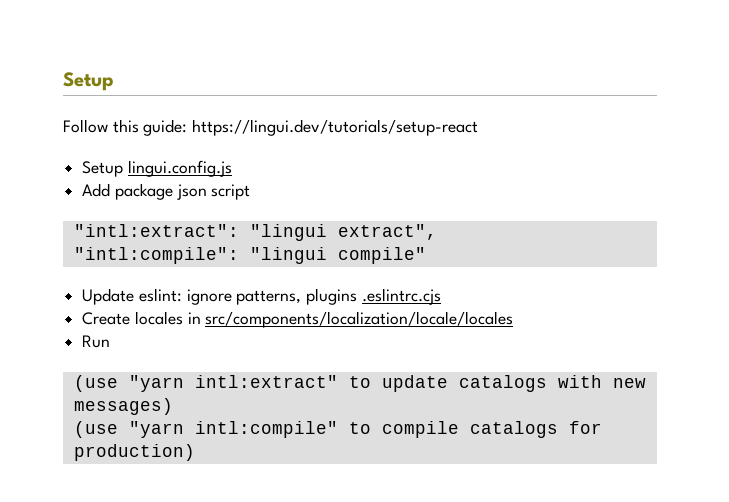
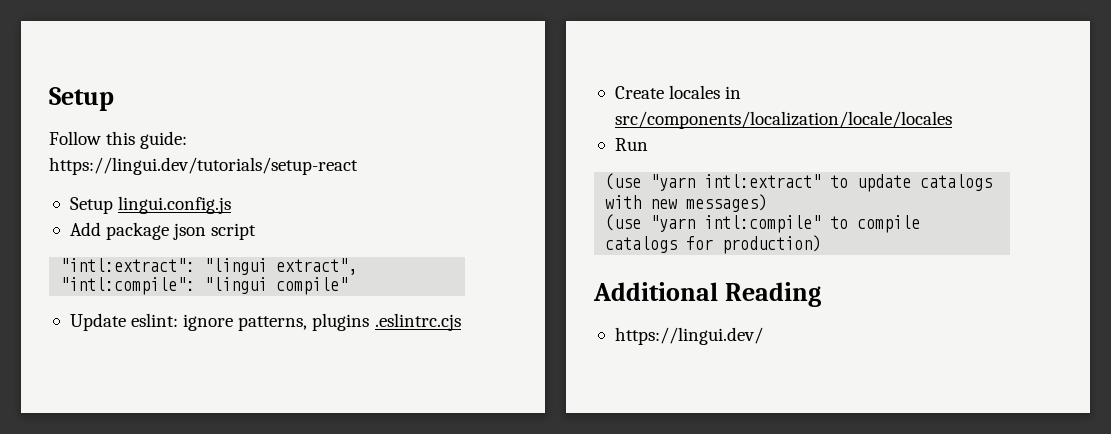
+ Additional Reading
+ https://lingui.dev/

